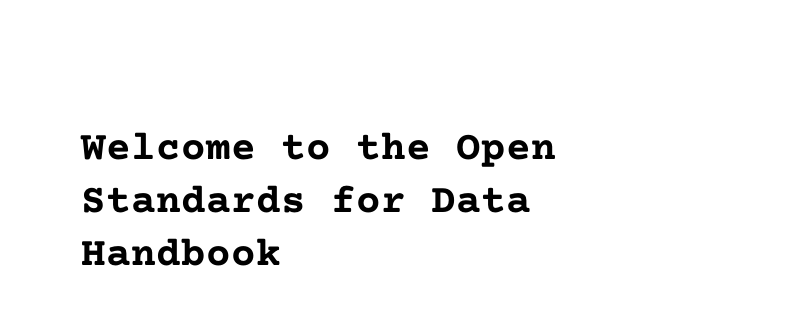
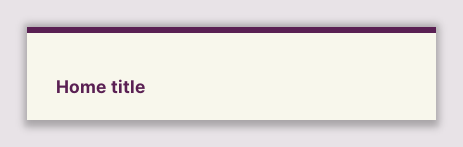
- Welcome to the Open Standards for Data Handbook
+ Home title

